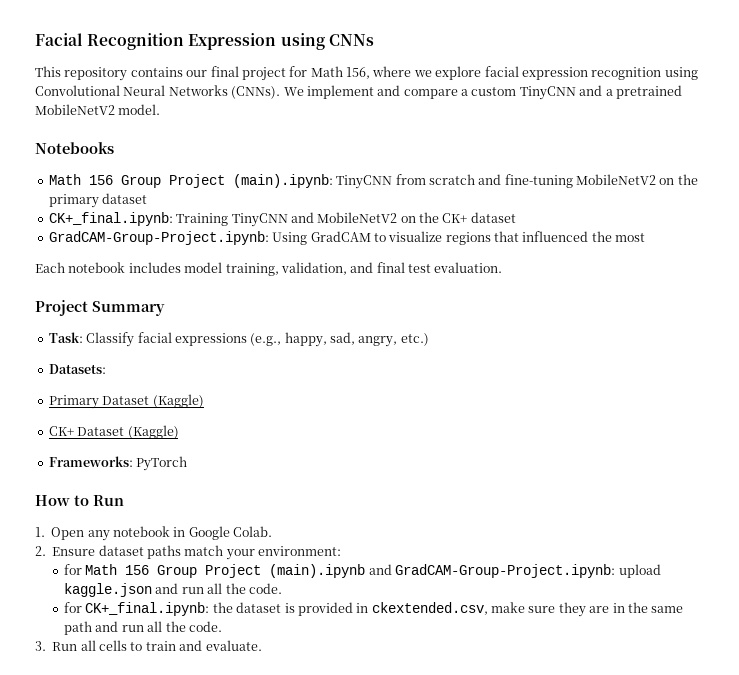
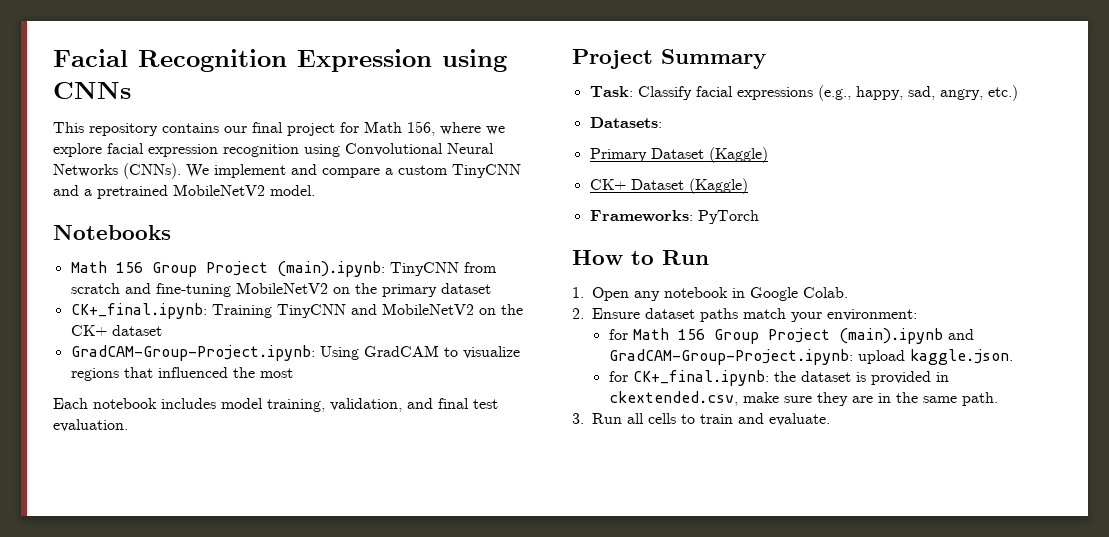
- for Math 156 Group Project (main).ipynb and GradCAM-Group-Project.ipynb: upload kaggle.json and run all the code.
+ for Math 156 Group Project (main).ipynb and GradCAM-Group-Project.ipynb: upload kaggle.json.
- for CK+_final.ipynb: the dataset is provided in ckextended.csv, make sure they are in the same path and run all the code.
+ for CK+_final.ipynb: the dataset is provided in ckextended.csv, make sure they are in the same path.

